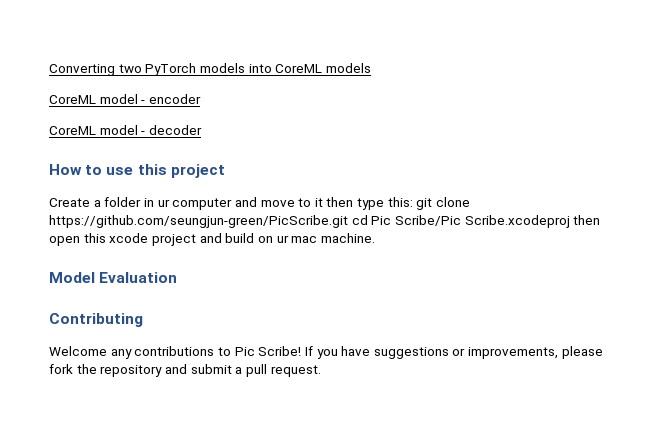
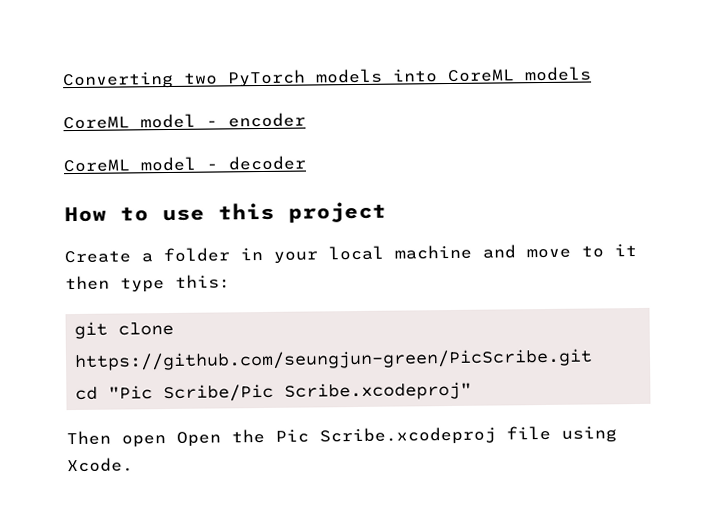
- Create a folder in ur computer and move to it then type this: git clone https://github.com/seungjun-green/PicScribe.git cd Pic Scribe/Pic Scribe.xcodeproj then open this xcode project and build on ur mac machine.
- Model Evaluation
- Contributing
- Welcome any contributions to Pic Scribe! If you have suggestions or improvements, please fork the repository and submit a pull request.
+ Create a folder in your local machine and move to it then type this:
+ git clone https://github.com/seungjun-green/PicScribe.git
+ cd "Pic Scribe/Pic Scribe.xcodeproj"
+ Then open Open the Pic Scribe.xcodeproj file using Xcode.

